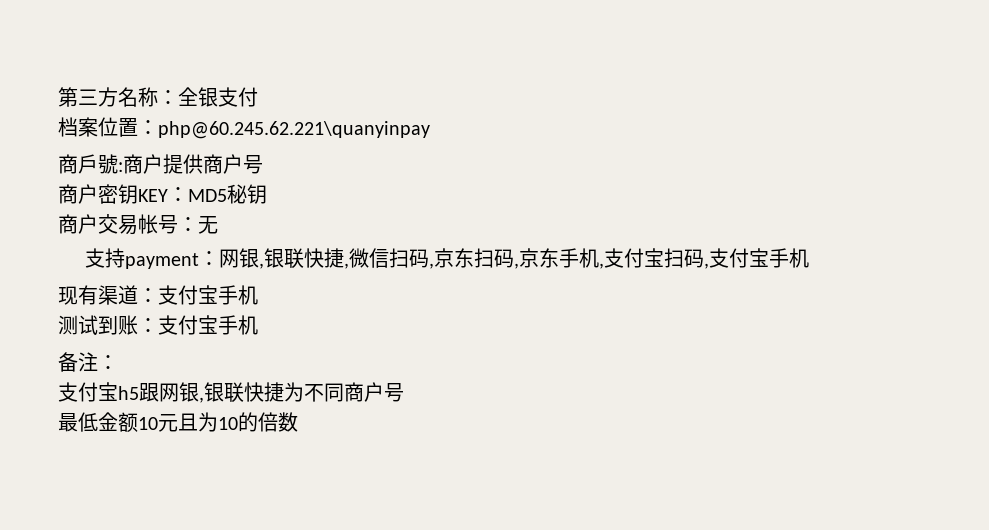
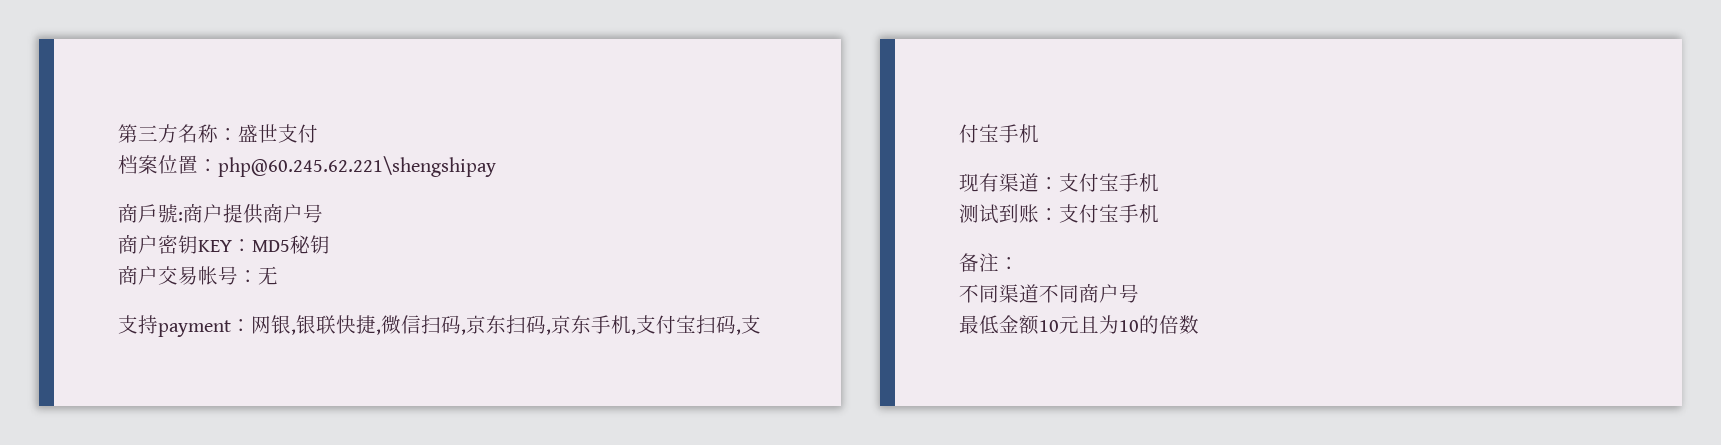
- 第三方名称：全银支付
+ 第三方名称：盛世支付
- 档案位置：php@60.245.62.221\quanyinpay
+ 档案位置：php@60.245.62.221\shengshipay
- 支付宝h5跟网银,银联快捷为不同商户号
+ 不同渠道不同商户号

